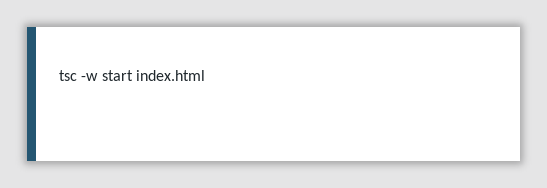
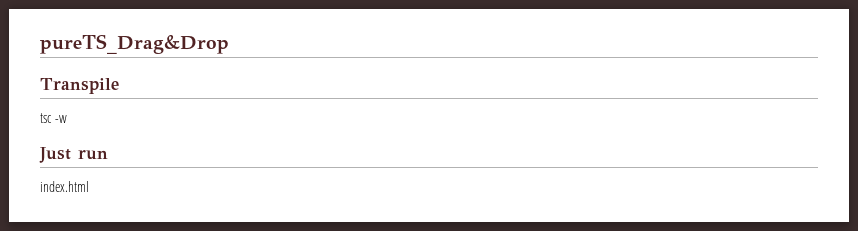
+ pureTS_Drag&Drop
+ Transpile
- tsc -w start index.html
+ tsc -w
+ Just run
+ index.html

